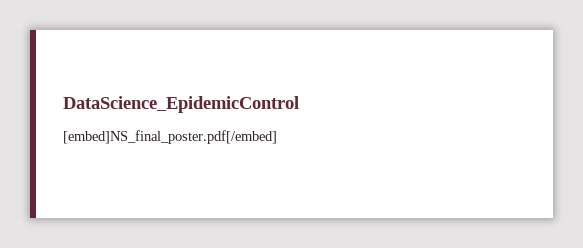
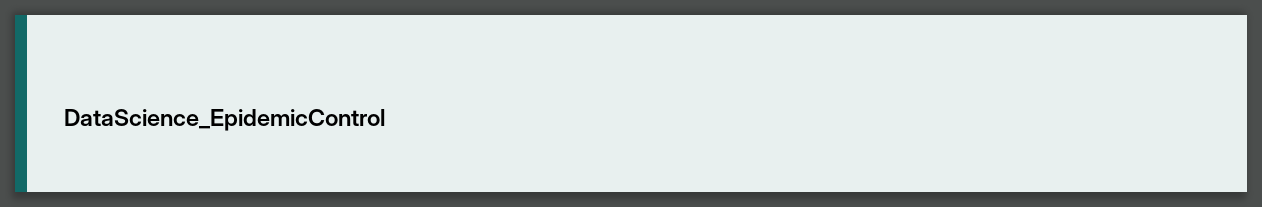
- [embed]NS_final_poster.pdf[/embed]

